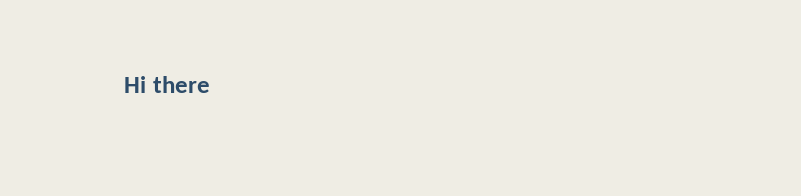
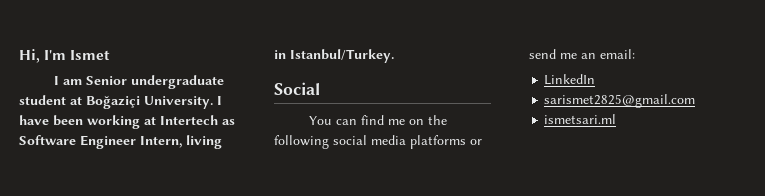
- Hi there
+ Hi, I'm Ismet
+ I am Senior undergraduate student at Boğaziçi University. I have been working at Intertech as Software Engineer Intern, living in Istanbul/Turkey.
+ Social
+ You can find me on the following social media platforms or send me an email:
+ LinkedIn
+ sarismet2825@gmail.com
+ ismetsari.ml

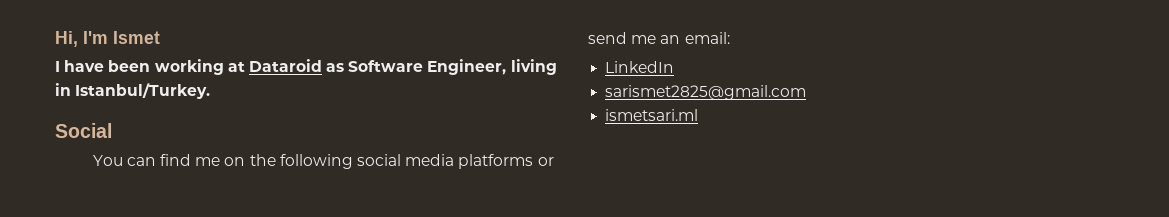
- I am Senior undergraduate student at Boğaziçi University. I have been working at Intertech as Software Engineer Intern, living in Istanbul/Turkey.
+ I have been working at Dataroid as Software Engineer, living in Istanbul/Turkey.

